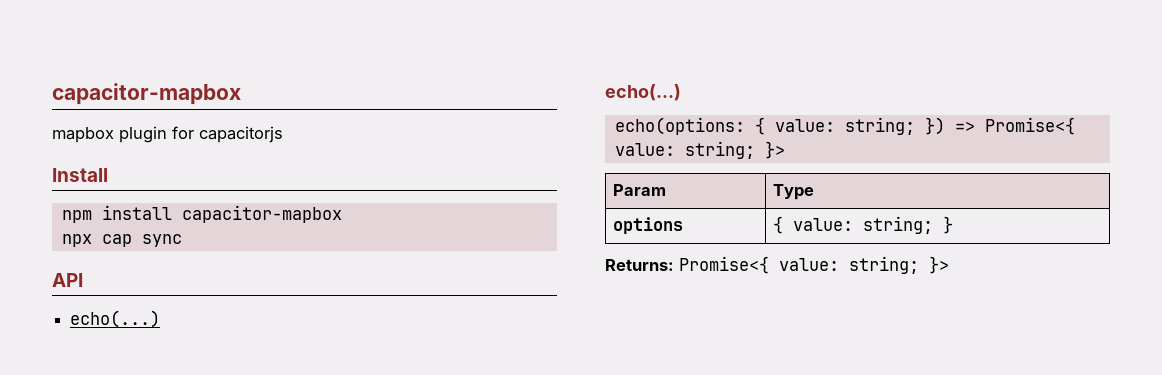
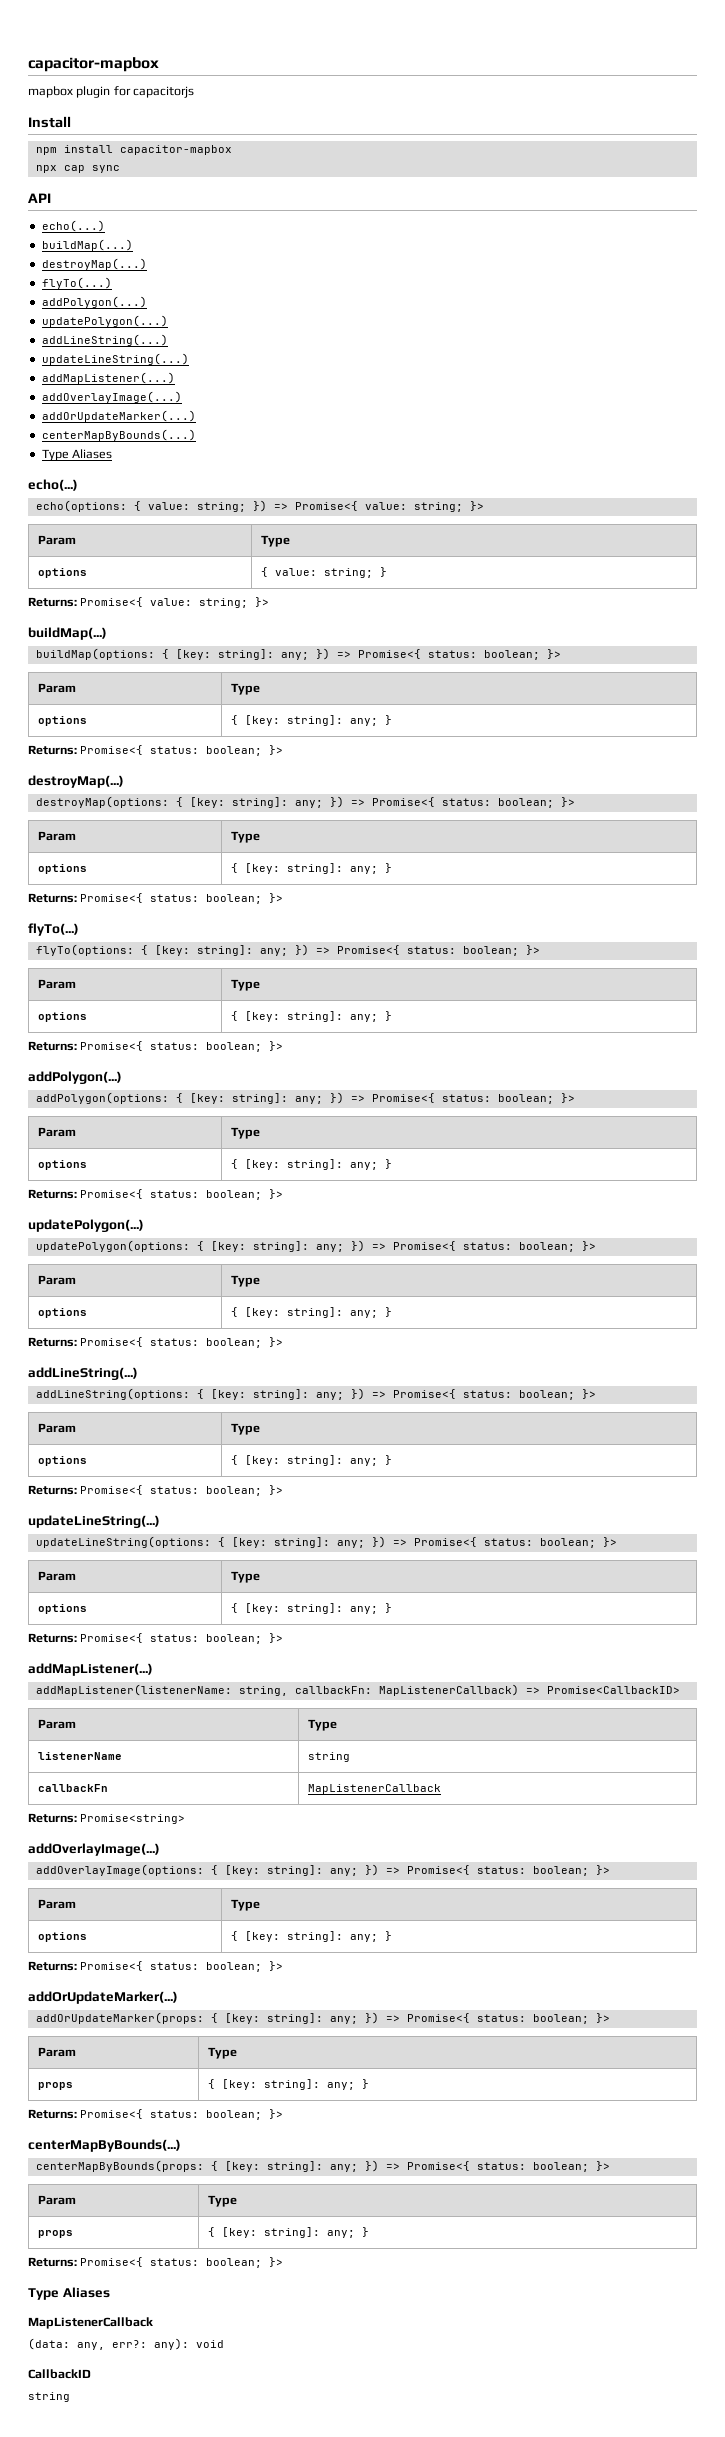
  API
  echo(...)
+ buildMap(...)
+ destroyMap(...)
+ flyTo(...)
+ addPolygon(...)
+ updatePolygon(...)
+ addLineString(...)
+ updateLineString(...)
+ addMapListener(...)
+ addOverlayImage(...)
+ addOrUpdateMarker(...)
+ centerMapByBounds(...)
+ Type Aliases
  Returns: Promise<{ value: string; }>
+ buildMap(...)
+ buildMap(options: { [key: string]: any; }) => Promise<{ status: boolean; }>
+ Param | Type
+ options | { [key: string]: any; }
+ Returns: Promise<{ status: boolean; }>
+ destroyMap(...)
+ destroyMap(options: { [key: string]: any; }) => Promise<{ status: boolean; }>
+ Param | Type
+ options | { [key: string]: any; }
+ Returns: Promise<{ status: boolean; }>
+ flyTo(...)
+ flyTo(options: { [key: string]: any; }) => Promise<{ status: boolean; }>
+ Param | Type
+ options | { [key: string]: any; }
+ Returns: Promise<{ status: boolean; }>
+ addPolygon(...)
+ addPolygon(options: { [key: string]: any; }) => Promise<{ status: boolean; }>
+ Param | Type
+ options | { [key: string]: any; }
+ Returns: Promise<{ status: boolean; }>
+ updatePolygon(...)
+ updatePolygon(options: { [key: string]: any; }) => Promise<{ status: boolean; }>
+ Param | Type
+ options | { [key: string]: any; }
+ Returns: Promise<{ status: boolean; }>
+ addLineString(...)
+ addLineString(options: { [key: string]: any; }) => Promise<{ status: boolean; }>
+ Param | Type
+ options | { [key: string]: any; }
+ Returns: Promise<{ status: boolean; }>
+ updateLineString(...)
+ updateLineString(options: { [key: string]: any; }) => Promise<{ status: boolean; }>
+ Param | Type
+ options | { [key: string]: any; }
+ Returns: Promise<{ status: boolean; }>
+ addMapListener(...)
+ addMapListener(listenerName: string, callbackFn: MapListenerCallback) => Promise<CallbackID>
+ Param | Type
+ listenerName | string
+ callbackFn | MapListenerCallback
+ Returns: Promise<string>
+ addOverlayImage(...)
+ addOverlayImage(options: { [key: string]: any; }) => Promise<{ status: boolean; }>
+ Param | Type
+ options | { [key: string]: any; }
+ Returns: Promise<{ status: boolean; }>
+ addOrUpdateMarker(...)
+ addOrUpdateMarker(props: { [key: string]: any; }) => Promise<{ status: boolean; }>
+ Param | Type
+ props | { [key: string]: any; }
+ Returns: Promise<{ status: boolean; }>
+ centerMapByBounds(...)
+ centerMapByBounds(props: { [key: string]: any; }) => Promise<{ status: boolean; }>
+ Param | Type
+ props | { [key: string]: any; }
+ Returns: Promise<{ status: boolean; }>
+ Type Aliases
+ MapListenerCallback
+ (data: any, err?: any): void
+ CallbackID
+ string

